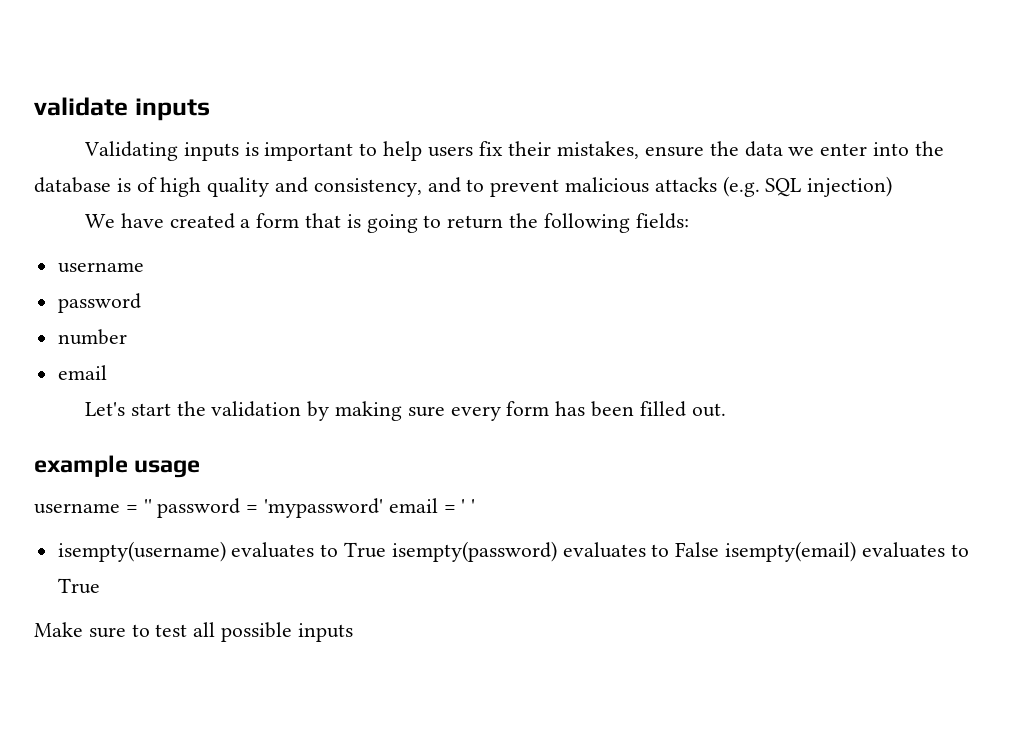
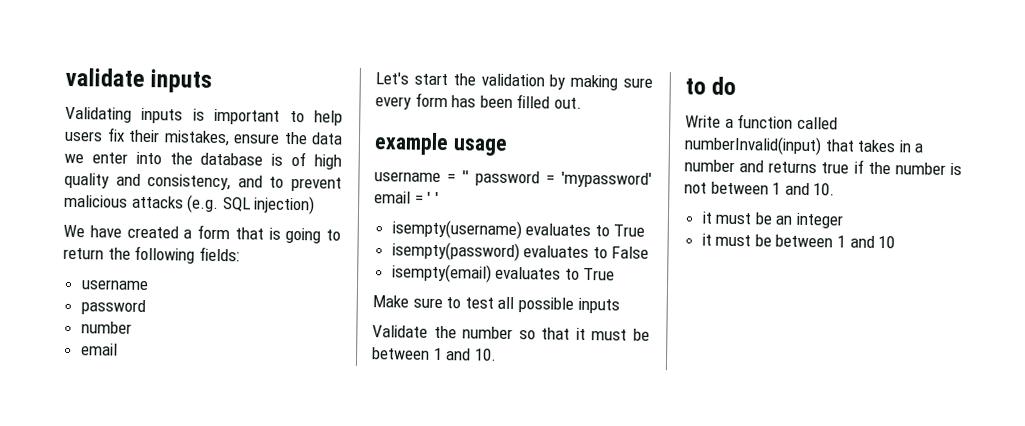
- isempty(username) evaluates to True isempty(password) evaluates to False isempty(email) evaluates to True
+ isempty(username) evaluates to True
+ isempty(password) evaluates to False
+ isempty(email) evaluates to True
+ Validate the number so that it must be between 1 and 10.
+ to do
+ Write a function called numberInvalid(input) that takes in a number and returns true if the number is not between 1 and 10.
+ it must be an integer
+ it must be between 1 and 10

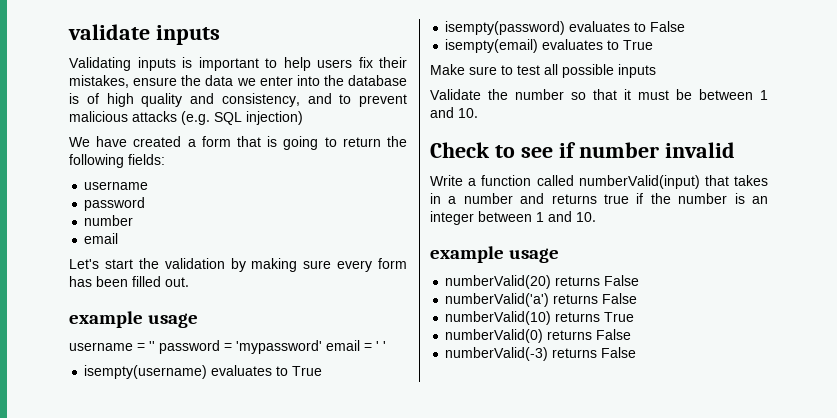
- to do
+ Check to see if number invalid
- Write a function called numberInvalid(input) that takes in a number and returns true if the number is not between 1 and 10.
- it must be an integer
- it must be between 1 and 10
+ Write a function called numberValid(input) that takes in a number and returns true if the number is an integer between 1 and 10.
+ example usage
+ numberValid(20) returns False
+ numberValid('a') returns False
+ numberValid(10) returns True
+ numberValid(0) returns False
+ numberValid(-3) returns False

